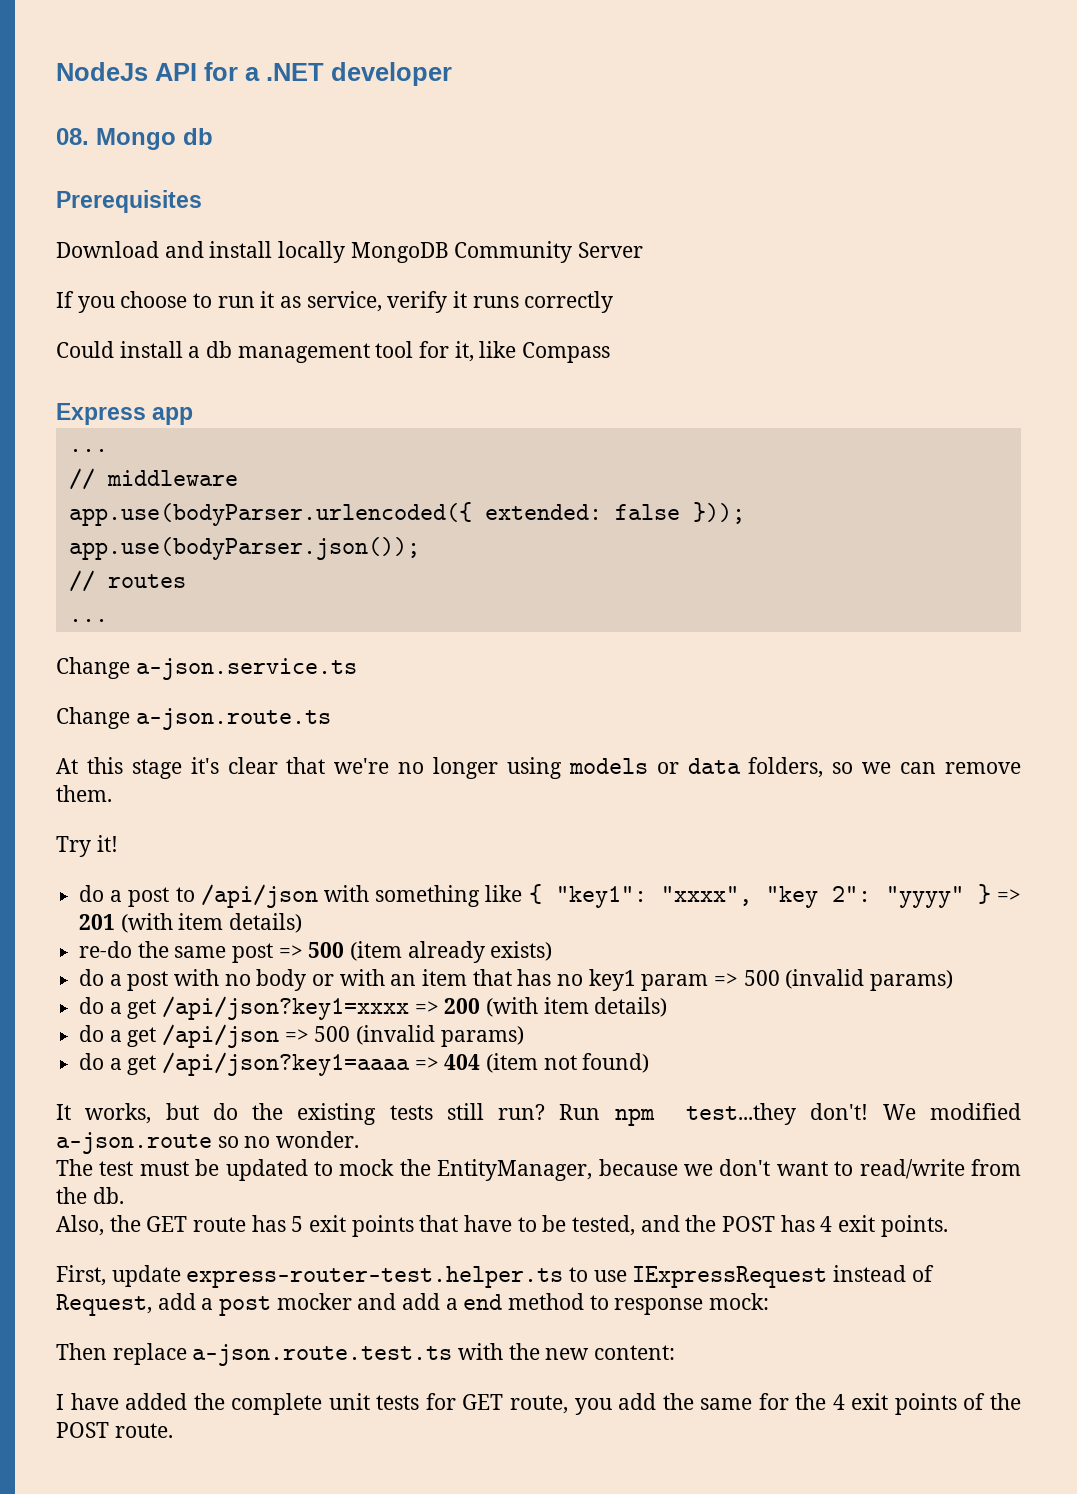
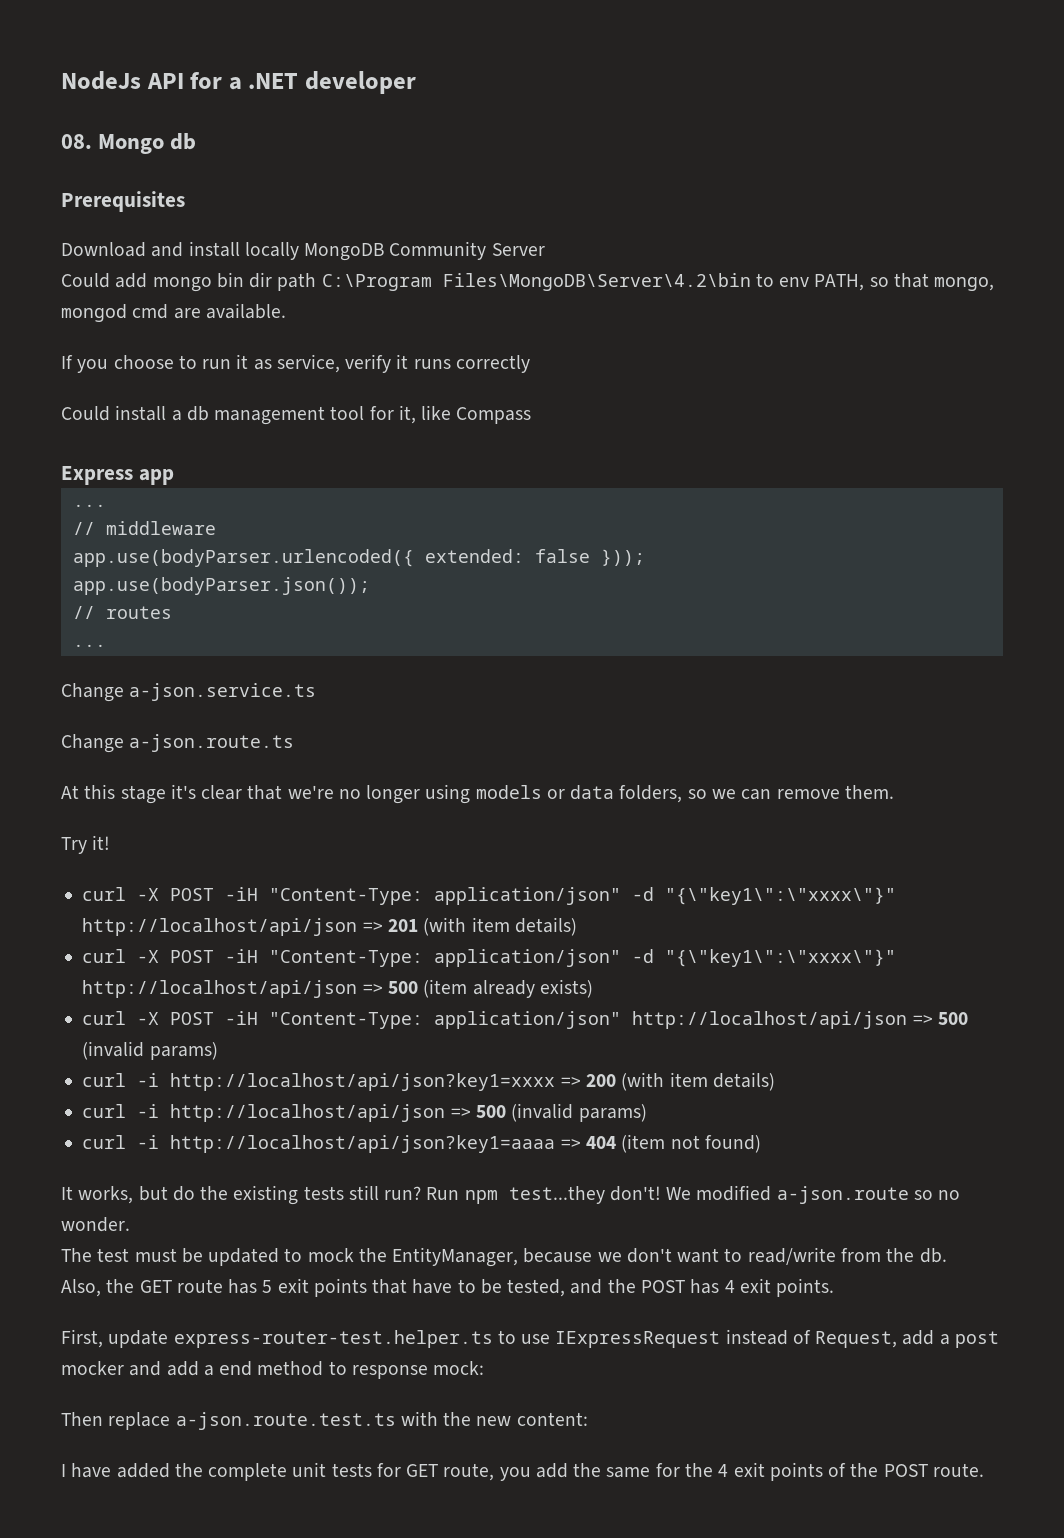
+ Could add mongo bin dir path C:\Program Files\MongoDB\Server\4.2\bin to env PATH, so that mongo, mongod cmd are available.
- do a post to /api/json with something like { "key1": "xxxx", "key 2": "yyyy" } => 201 (with item details)
+ curl -X POST -iH "Content-Type: application/json" -d "{\"key1\":\"xxxx\"}" http://localhost/api/json => 201 (with item details)
- re-do the same post => 500 (item already exists)
+ curl -X POST -iH "Content-Type: application/json" -d "{\"key1\":\"xxxx\"}" http://localhost/api/json => 500 (item already exists)
- do a post with no body or with an item that has no key1 param => 500 (invalid params)
- do a get /api/json?key1=xxxx => 200 (with item details)
+ curl -X POST -iH "Content-Type: application/json" http://localhost/api/json => 500 (invalid params)
+ curl -i http://localhost/api/json?key1=xxxx => 200 (with item details)
- do a get /api/json => 500 (invalid params)
- do a get /api/json?key1=aaaa => 404 (item not found)
+ curl -i http://localhost/api/json => 500 (invalid params)
+ curl -i http://localhost/api/json?key1=aaaa => 404 (item not found)

